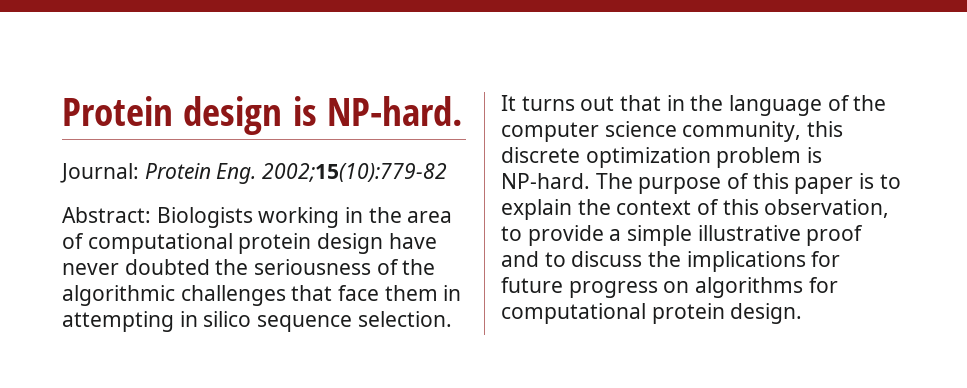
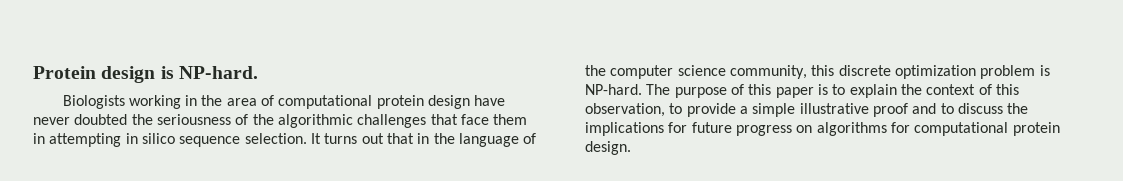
- Journal: Protein Eng. 2002;15(10):779-82
- Abstract: Biologists working in the area of computational protein design have never doubted the seriousness of the algorithmic challenges that face them in attempting in silico sequence selection.
+ Biologists working in the area of computational protein design have never doubted the seriousness of the algorithmic challenges that face them in attempting in silico sequence selection.

